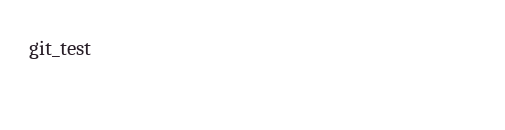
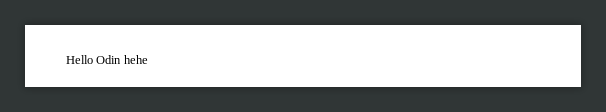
- git_test
+ Hello Odin hehe

